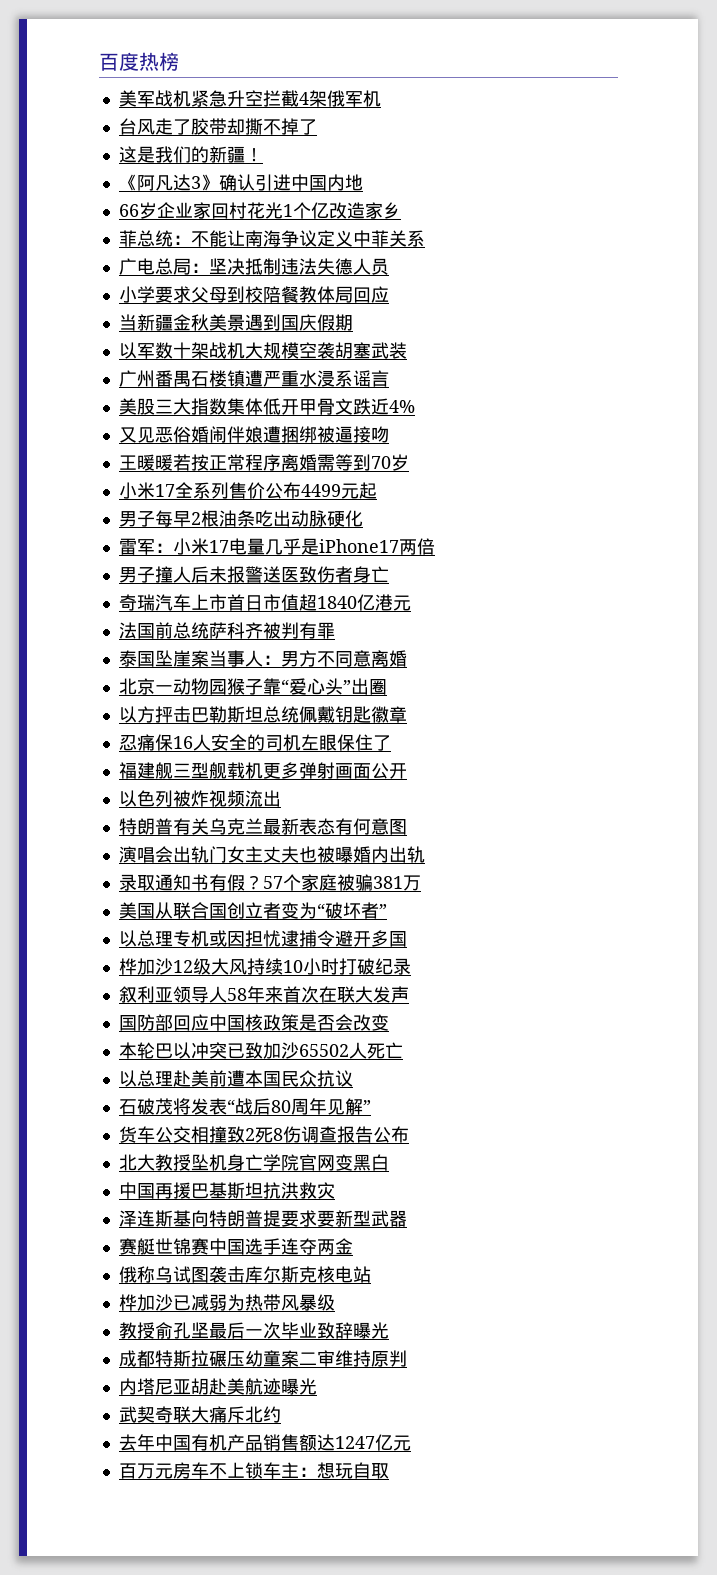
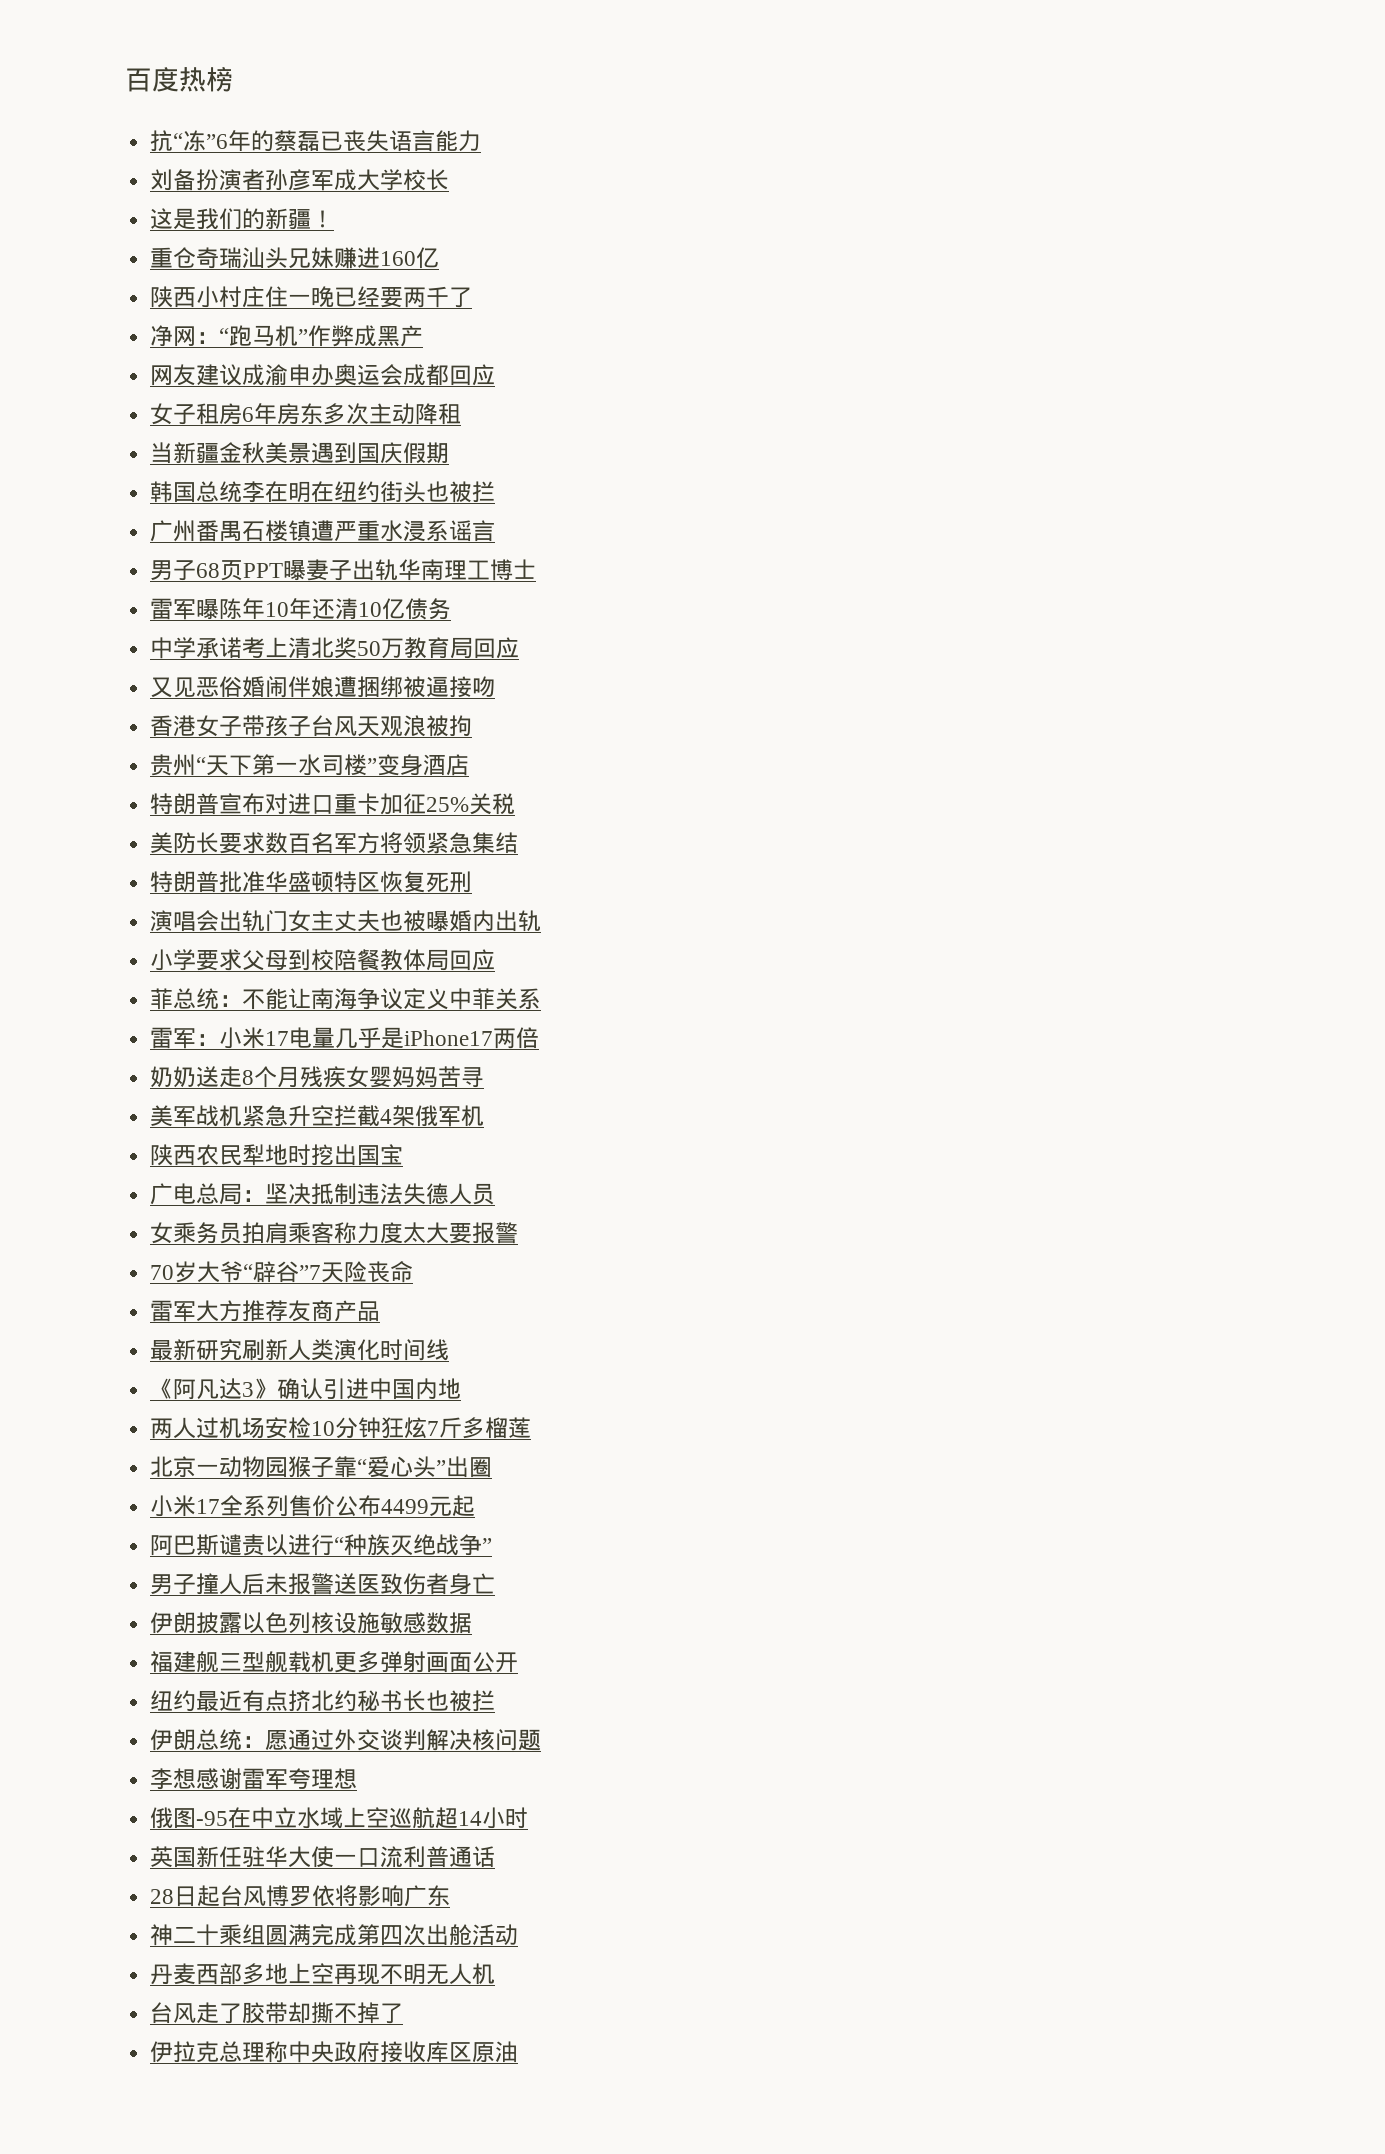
- 美军战机紧急升空拦截4架俄军机
- 台风走了胶带却撕不掉了
+ 抗“冻”6年的蔡磊已丧失语言能力
+ 刘备扮演者孙彦军成大学校长
  这是我们的新疆！
- 《阿凡达3》确认引进中国内地
- 66岁企业家回村花光1个亿改造家乡
+ 重仓奇瑞汕头兄妹赚进160亿
+ 陕西小村庄住一晚已经要两千了
+ 净网：“跑马机”作弊成黑产
+ 网友建议成渝申办奥运会成都回应
+ 女子租房6年房东多次主动降租
+ 当新疆金秋美景遇到国庆假期
+ 韩国总统李在明在纽约街头也被拦
+ 广州番禺石楼镇遭严重水浸系谣言
+ 男子68页PPT曝妻子出轨华南理工博士
+ 雷军曝陈年10年还清10亿债务
+ 中学承诺考上清北奖50万教育局回应
+ 又见恶俗婚闹伴娘遭捆绑被逼接吻
+ 香港女子带孩子台风天观浪被拘
+ 贵州“天下第一水司楼”变身酒店
+ 特朗普宣布对进口重卡加征25%关税
+ 美防长要求数百名军方将领紧急集结
+ 特朗普批准华盛顿特区恢复死刑
+ 演唱会出轨门女主丈夫也被曝婚内出轨
+ 小学要求父母到校陪餐教体局回应
+ 雷军：小米17电量几乎是iPhone17两倍
+ 奶奶送走8个月残疾女婴妈妈苦寻
+ 美军战机紧急升空拦截4架俄军机
+ 陕西农民犁地时挖出国宝
- 小学要求父母到校陪餐教体局回应
- 当新疆金秋美景遇到国庆假期
- 以军数十架战机大规模空袭胡塞武装
- 广州番禺石楼镇遭严重水浸系谣言
- 美股三大指数集体低开甲骨文跌近4%
- 又见恶俗婚闹伴娘遭捆绑被逼接吻
- 王暖暖若按正常程序离婚需等到70岁
- 小米17全系列售价公布4499元起
- 男子每早2根油条吃出动脉硬化
- 雷军：小米17电量几乎是iPhone17两倍
- 男子撞人后未报警送医致伤者身亡
- 奇瑞汽车上市首日市值超1840亿港元
- 法国前总统萨科齐被判有罪
- 泰国坠崖案当事人：男方不同意离婚
+ 女乘务员拍肩乘客称力度太大要报警
+ 70岁大爷“辟谷”7天险丧命
+ 雷军大方推荐友商产品
+ 最新研究刷新人类演化时间线
+ 《阿凡达3》确认引进中国内地
+ 两人过机场安检10分钟狂炫7斤多榴莲
- 以方抨击巴勒斯坦总统佩戴钥匙徽章
- 忍痛保16人安全的司机左眼保住了
+ 小米17全系列售价公布4499元起
+ 阿巴斯谴责以进行“种族灭绝战争”
+ 男子撞人后未报警送医致伤者身亡
+ 伊朗披露以色列核设施敏感数据
- 以色列被炸视频流出
- 特朗普有关乌克兰最新表态有何意图
- 演唱会出轨门女主丈夫也被曝婚内出轨
- 录取通知书有假？57个家庭被骗381万
- 美国从联合国创立者变为“破坏者”
- 以总理专机或因担忧逮捕令避开多国
- 桦加沙12级大风持续10小时打破纪录
- 叙利亚领导人58年来首次在联大发声
- 国防部回应中国核政策是否会改变
- 本轮巴以冲突已致加沙65502人死亡
- 以总理赴美前遭本国民众抗议
- 石破茂将发表“战后80周年见解”
- 货车公交相撞致2死8伤调查报告公布
- 北大教授坠机身亡学院官网变黑白
- 中国再援巴基斯坦抗洪救灾
- 泽连斯基向特朗普提要求要新型武器
- 赛艇世锦赛中国选手连夺两金
- 俄称乌试图袭击库尔斯克核电站
- 桦加沙已减弱为热带风暴级
- 教授俞孔坚最后一次毕业致辞曝光
- 成都特斯拉碾压幼童案二审维持原判
- 内塔尼亚胡赴美航迹曝光
- 武契奇联大痛斥北约
- 去年中国有机产品销售额达1247亿元
- 百万元房车不上锁车主：想玩自取
+ 纽约最近有点挤北约秘书长也被拦
+ 伊朗总统：愿通过外交谈判解决核问题
+ 李想感谢雷军夸理想
+ 俄图-95在中立水域上空巡航超14小时
+ 英国新任驻华大使一口流利普通话
+ 28日起台风博罗依将影响广东
+ 神二十乘组圆满完成第四次出舱活动
+ 丹麦西部多地上空再现不明无人机
+ 台风走了胶带却撕不掉了
+ 伊拉克总理称中央政府接收库区原油

